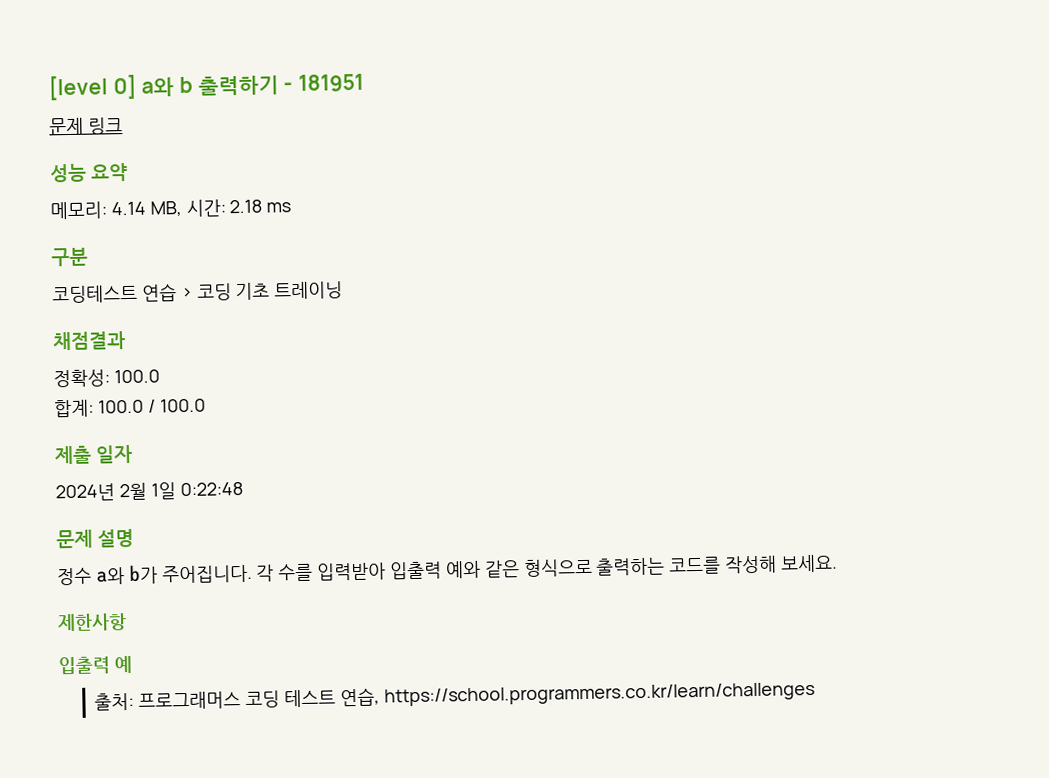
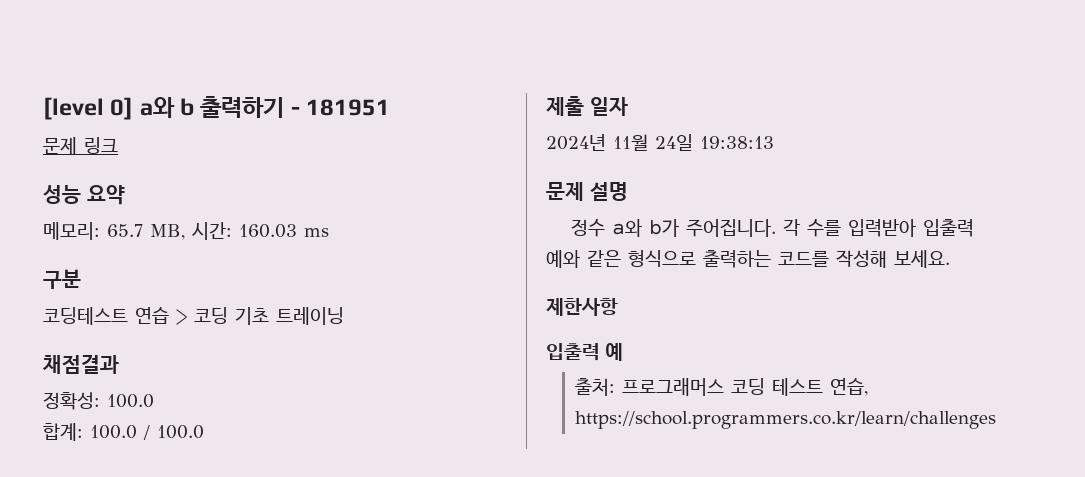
- 메모리: 4.14 MB, 시간: 2.18 ms
+ 메모리: 65.7 MB, 시간: 160.03 ms
- 2024년 2월 1일 0:22:48
+ 2024년 11월 24일 19:38:13

